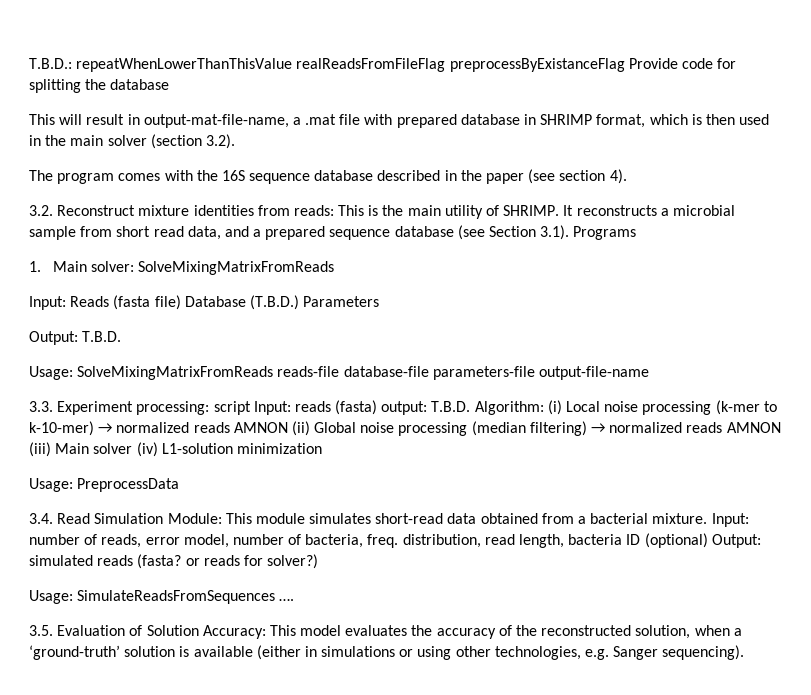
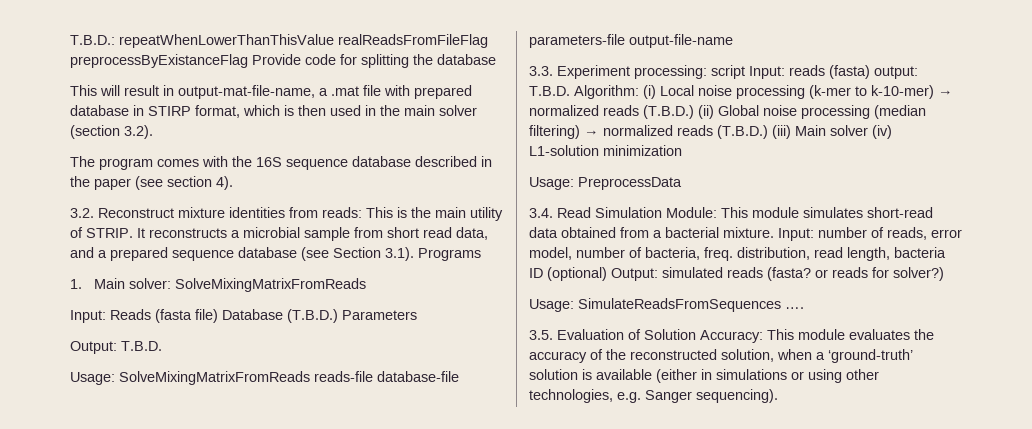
- This will result in output-mat-file-name, a .mat file with prepared database in SHRIMP format, which is then used in the main solver (section 3.2).
+ This will result in output-mat-file-name, a .mat file with prepared database in STIRP format, which is then used in the main solver (section 3.2).
- 3.2. Reconstruct mixture identities from reads: This is the main utility of SHRIMP.
+ 3.2. Reconstruct mixture identities from reads: This is the main utility of STRIP.
- 3.3. Experiment processing: script Input: reads (fasta) output: T.B.D. Algorithm: (i) Local noise processing (k-mer to k-10-mer) → normalized reads AMNON (ii) Global noise processing (median filtering) → normalized reads AMNON (iii) Main solver (iv) L1-solution minimization
+ 3.3. Experiment processing: script Input: reads (fasta) output: T.B.D. Algorithm: (i) Local noise processing (k-mer to k-10-mer) → normalized reads (T.B.D.) (ii) Global noise processing (median filtering) → normalized reads (T.B.D.) (iii) Main solver (iv) L1-solution minimization
- 3.5. Evaluation of Solution Accuracy: This model evaluates the accuracy of the reconstructed solution, when a ‘ground-truth’ solution is available (either in simulations or using other technologies, e.g. Sanger sequencing).
+ 3.5. Evaluation of Solution Accuracy: This module evaluates the accuracy of the reconstructed solution, when a ‘ground-truth’ solution is available (either in simulations or using other technologies, e.g. Sanger sequencing).

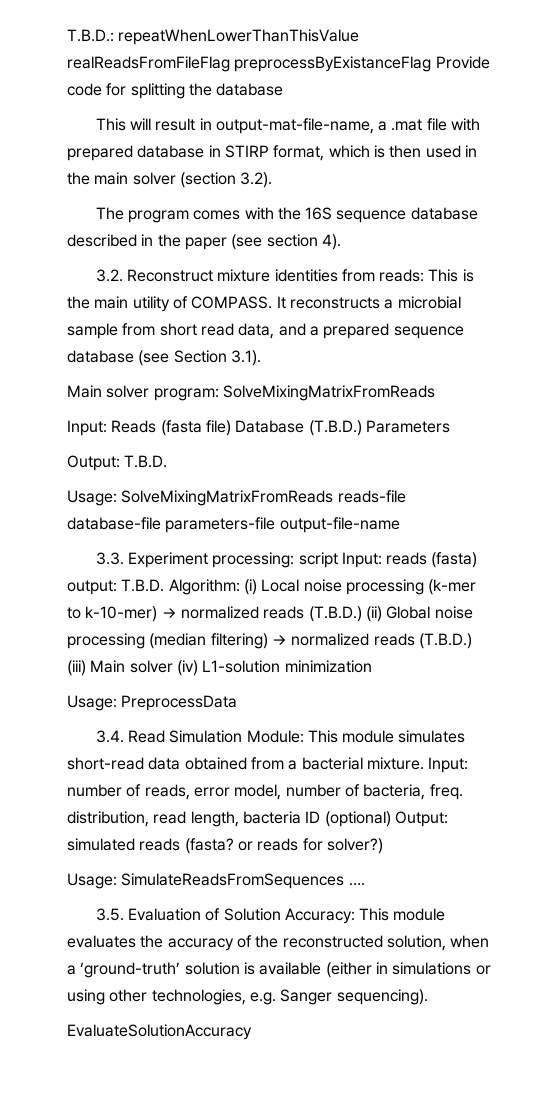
- 3.2. Reconstruct mixture identities from reads: This is the main utility of STRIP.
+ 3.2. Reconstruct mixture identities from reads: This is the main utility of COMPASS.
- It reconstructs a microbial sample from short read data, and a prepared sequence database (see Section 3.1). Programs
- 1. Main solver: SolveMixingMatrixFromReads
+ It reconstructs a microbial sample from short read data, and a prepared sequence database (see Section 3.1).
+ Main solver program: SolveMixingMatrixFromReads
+ EvaluateSolutionAccuracy

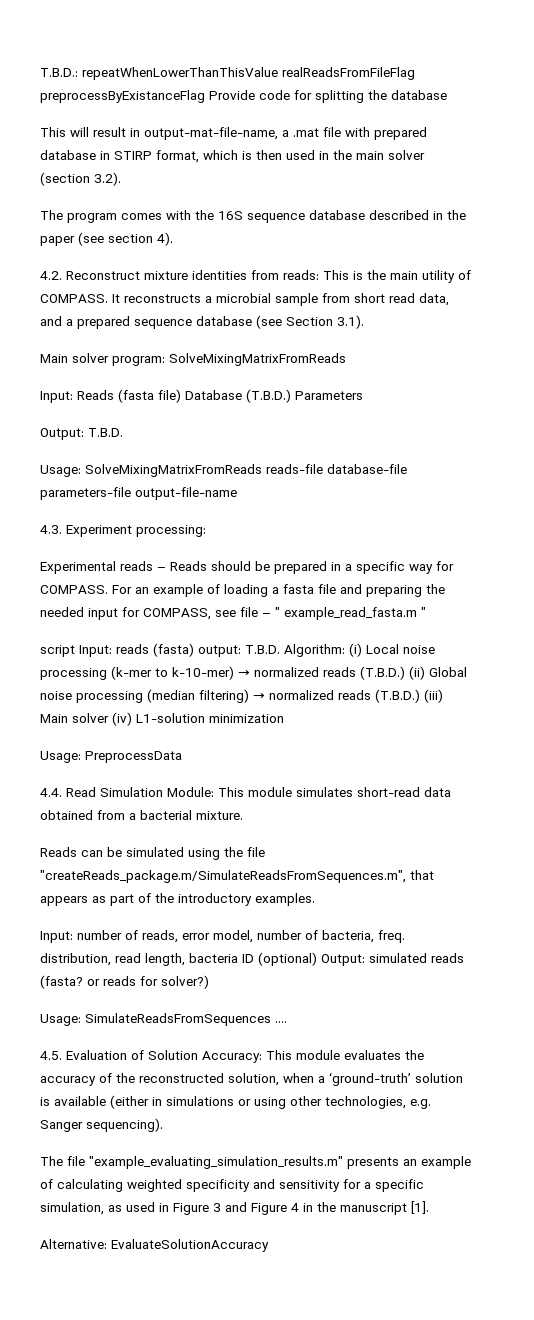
- 3.2. Reconstruct mixture identities from reads: This is the main utility of COMPASS.
+ 4.2. Reconstruct mixture identities from reads: This is the main utility of COMPASS.
- 3.3. Experiment processing: script Input: reads (fasta) output: T.B.D. Algorithm: (i) Local noise processing (k-mer to k-10-mer) → normalized reads (T.B.D.) (ii) Global noise processing (median filtering) → normalized reads (T.B.D.) (iii) Main solver (iv) L1-solution minimization
+ 4.3. Experiment processing:
+ Experimental reads – Reads should be prepared in a specific way for COMPASS. For an example of loading a fasta file and preparing the needed input for COMPASS, see file – " example_read_fasta.m "
+ script Input: reads (fasta) output: T.B.D. Algorithm: (i) Local noise processing (k-mer to k-10-mer) → normalized reads (T.B.D.) (ii) Global noise processing (median filtering) → normalized reads (T.B.D.) (iii) Main solver (iv) L1-solution minimization
- 3.4. Read Simulation Module: This module simulates short-read data obtained from a bacterial mixture. Input: number of reads, error model, number of bacteria, freq. distribution, read length, bacteria ID (optional) Output: simulated reads (fasta? or reads for solver?)
+ 4.4. Read Simulation Module: This module simulates short-read data obtained from a bacterial mixture.
+ Reads can be simulated using the file "createReads_package.m/SimulateReadsFromSequences.m", that appears as part of the introductory examples.
+ Input: number of reads, error model, number of bacteria, freq. distribution, read length, bacteria ID (optional) Output: simulated reads (fasta? or reads for solver?)
- 3.5. Evaluation of Solution Accuracy: This module evaluates the accuracy of the reconstructed solution, when a ‘ground-truth’ solution is available (either in simulations or using other technologies, e.g. Sanger sequencing).
+ 4.5. Evaluation of Solution Accuracy: This module evaluates the accuracy of the reconstructed solution, when a ‘ground-truth’ solution is available (either in simulations or using other technologies, e.g. Sanger sequencing).
- EvaluateSolutionAccuracy
+ The file "example_evaluating_simulation_results.m" presents an example of calculating weighted specificity and sensitivity for a specific simulation, as used in Figure 3 and Figure 4 in the manuscript [1].
+ Alternative: EvaluateSolutionAccuracy

